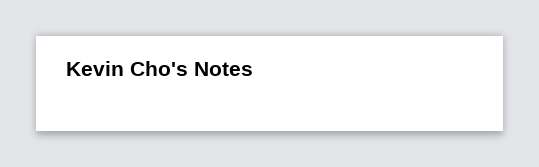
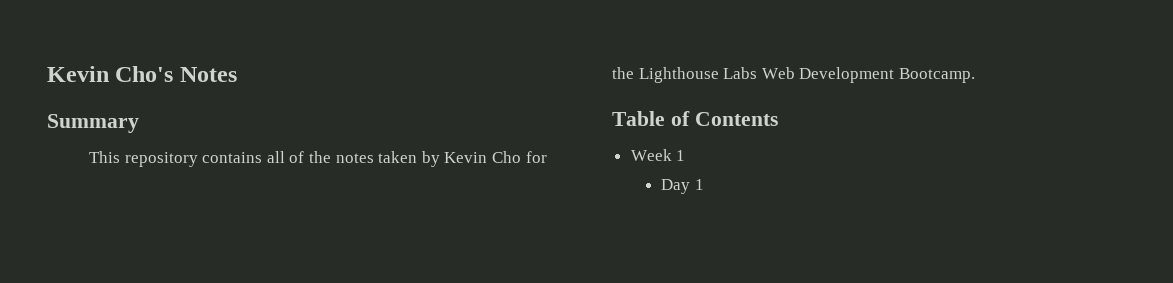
+ Summary
+ This repository contains all of the notes taken by Kevin Cho for the Lighthouse Labs Web Development Bootcamp.
+ Table of Contents
+ Week 1
+ Day 1

